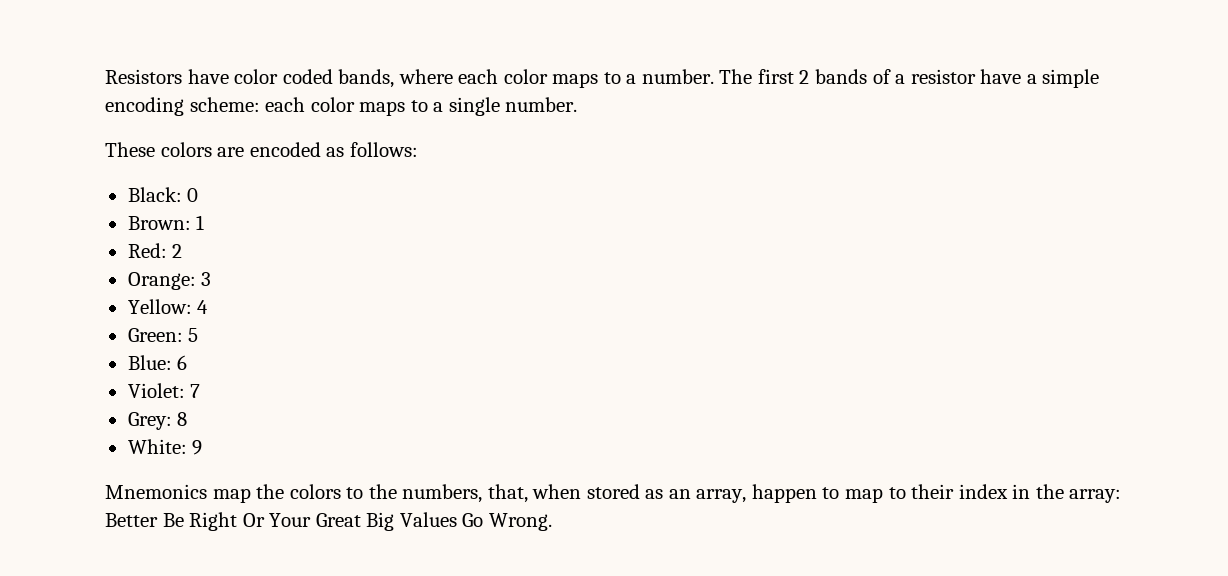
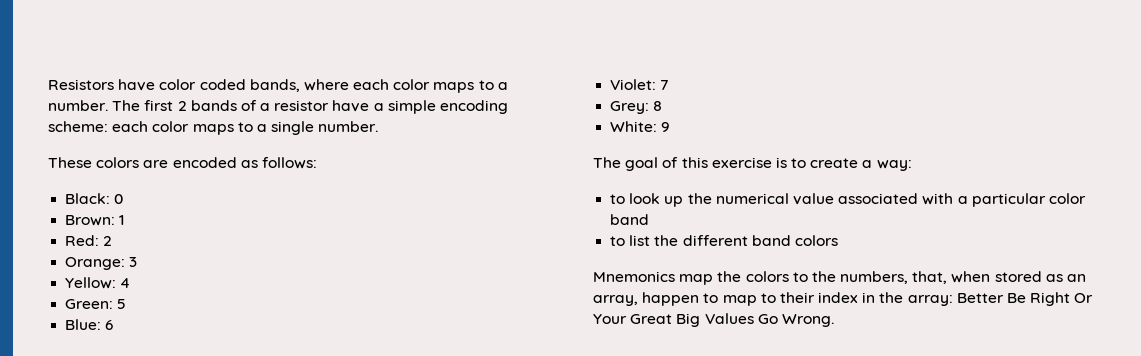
+ The goal of this exercise is to create a way:
+ to look up the numerical value associated with a particular color band
+ to list the different band colors

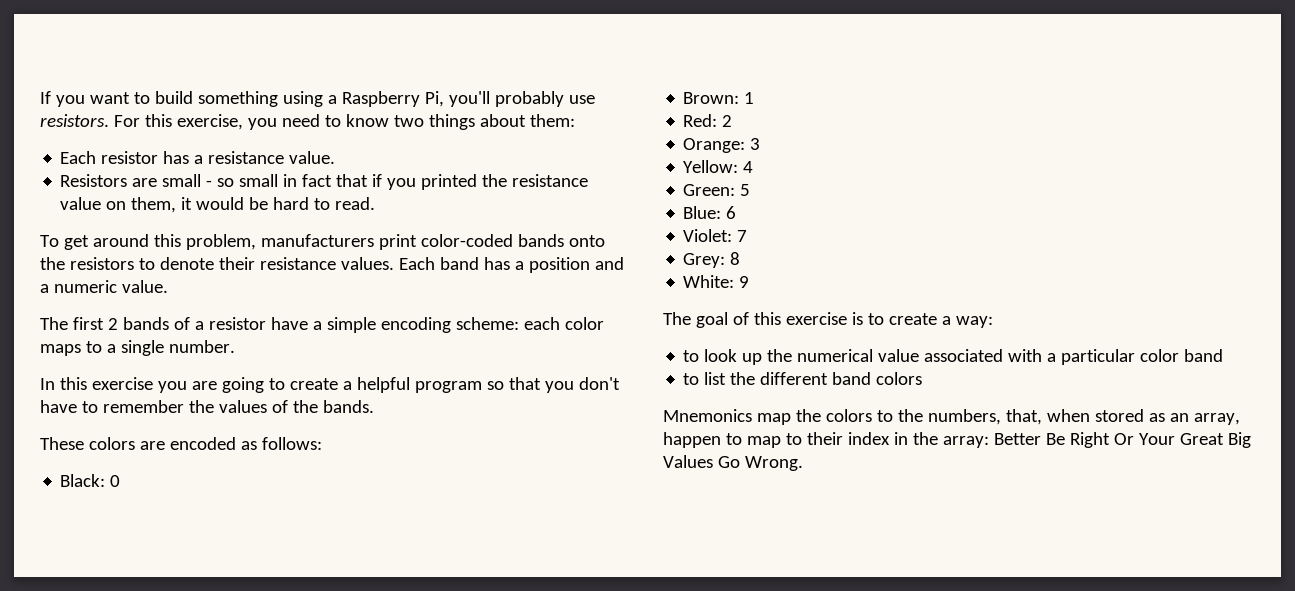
- Resistors have color coded bands, where each color maps to a number. The first 2 bands of a resistor have a simple encoding scheme: each color maps to a single number.
+ If you want to build something using a Raspberry Pi, you'll probably use resistors. For this exercise, you need to know two things about them:
+ Each resistor has a resistance value.
+ Resistors are small - so small in fact that if you printed the resistance value on them, it would be hard to read.
+ To get around this problem, manufacturers print color-coded bands onto the resistors to denote their resistance values. Each band has a position and a numeric value.
+ The first 2 bands of a resistor have a simple encoding scheme: each color maps to a single number.
+ In this exercise you are going to create a helpful program so that you don't have to remember the values of the bands.

